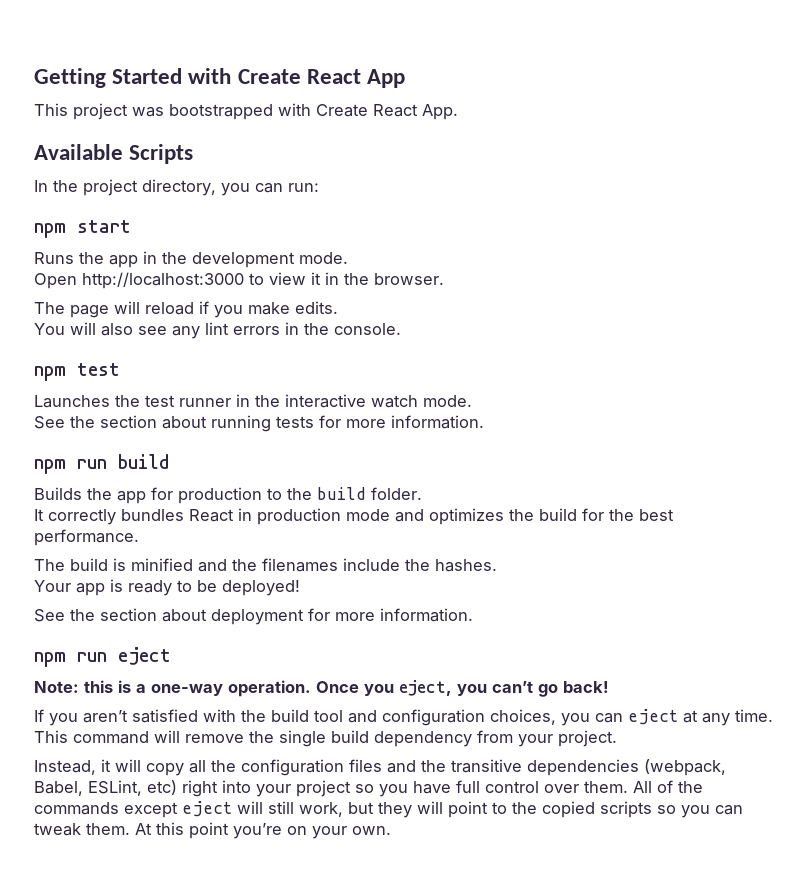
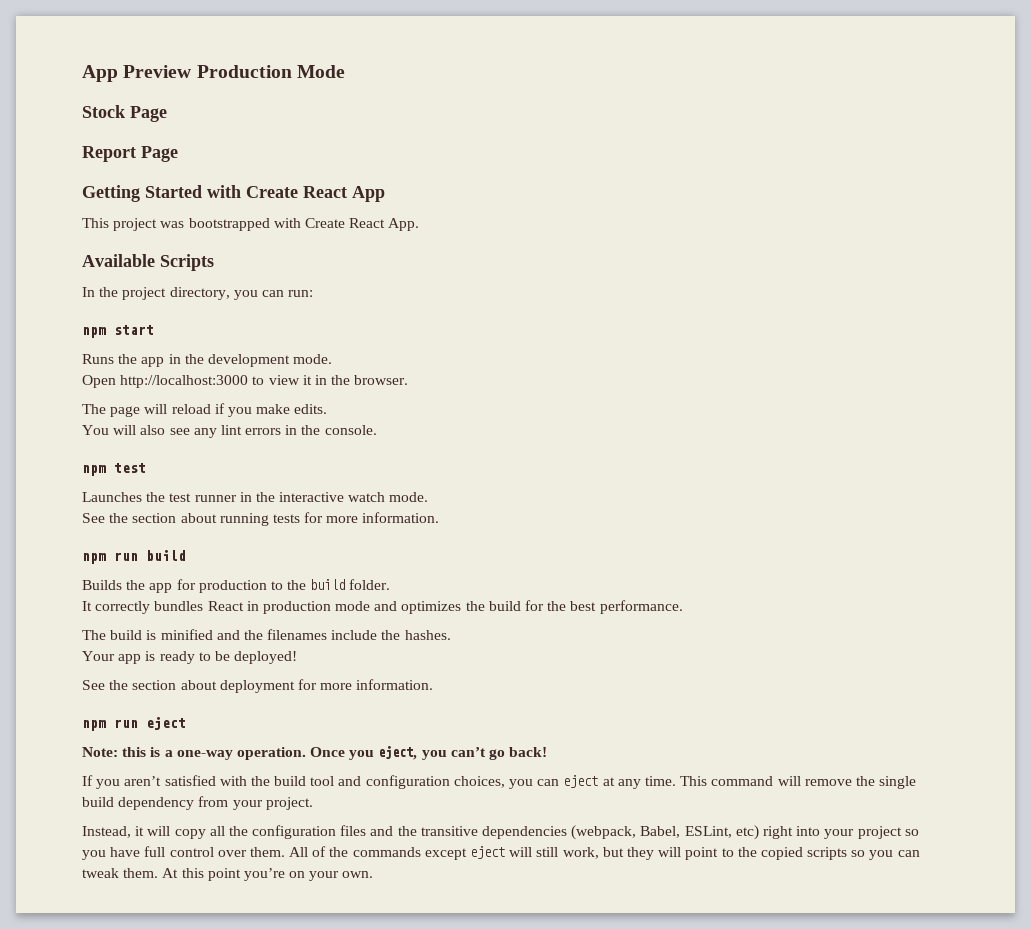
+ App Preview Production Mode
+ Stock Page
+ Report Page

